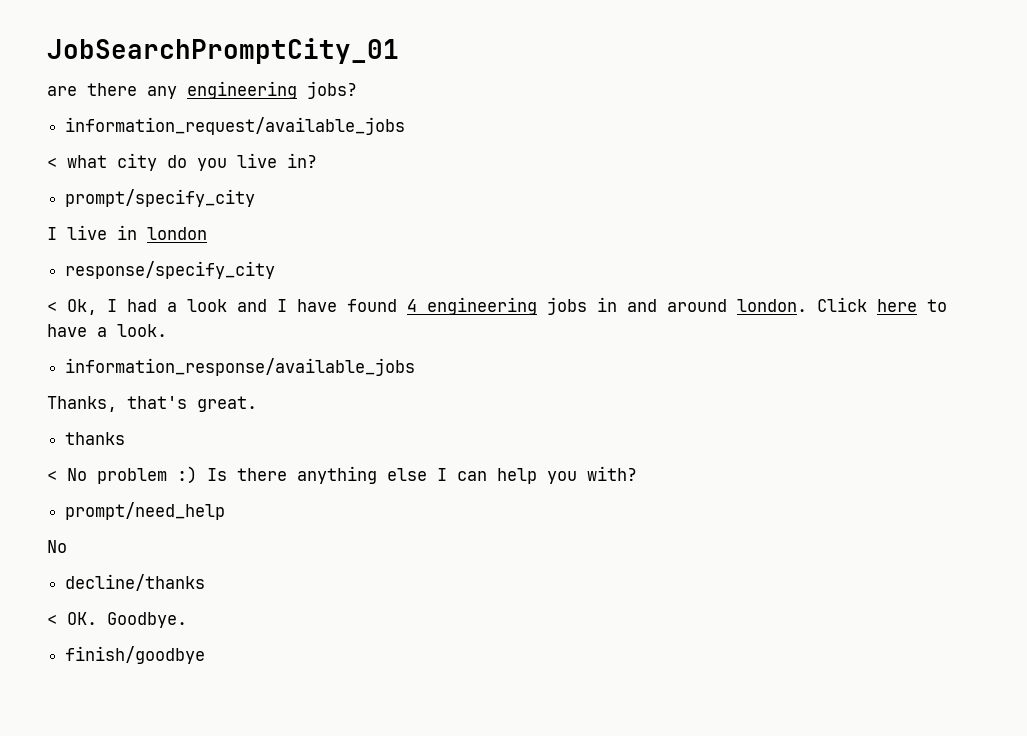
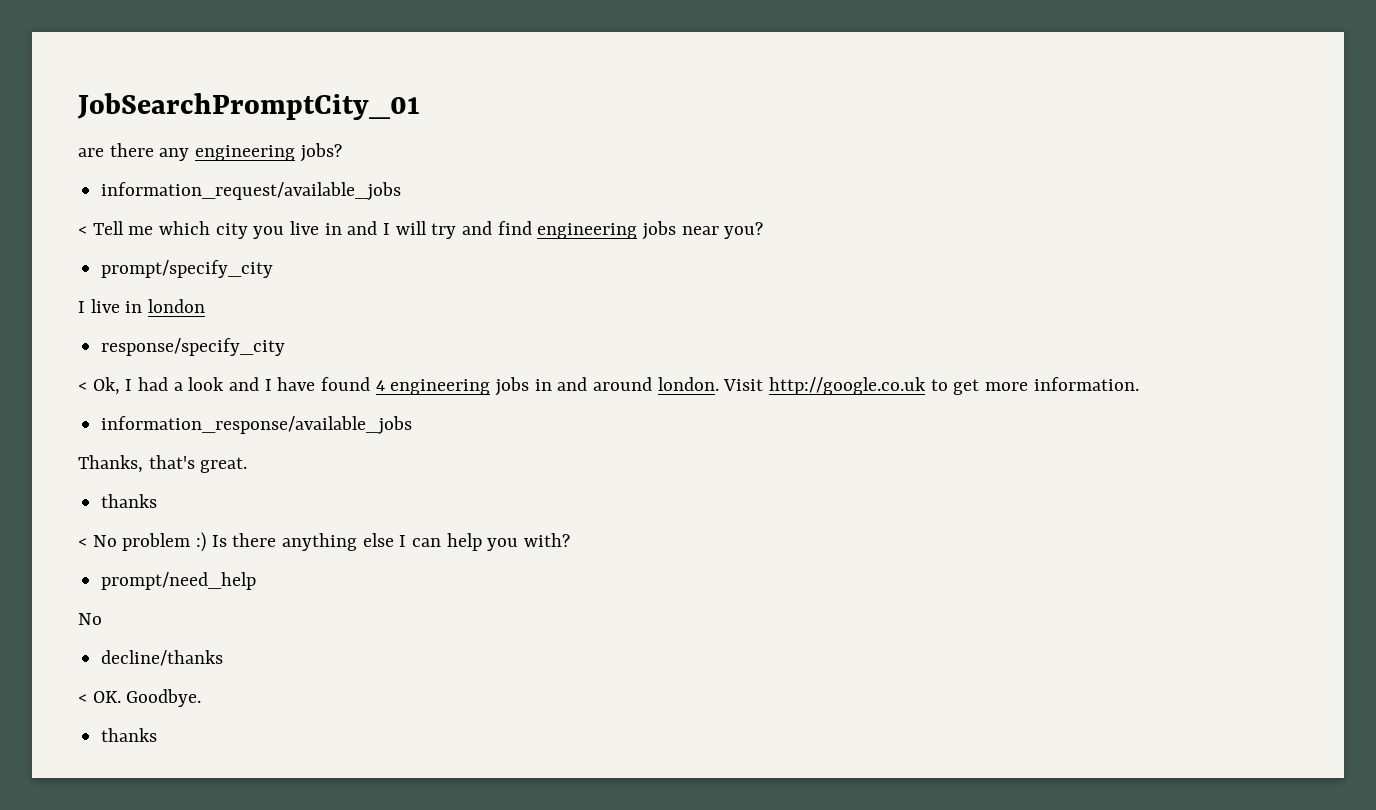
- < what city do you live in?
+ < Tell me which city you live in and I will try and find engineering jobs near you?
- Click here to have a look.
+ Visit http://google.co.uk to get more information.
  < OK. Goodbye.
- finish/goodbye
+ thanks

